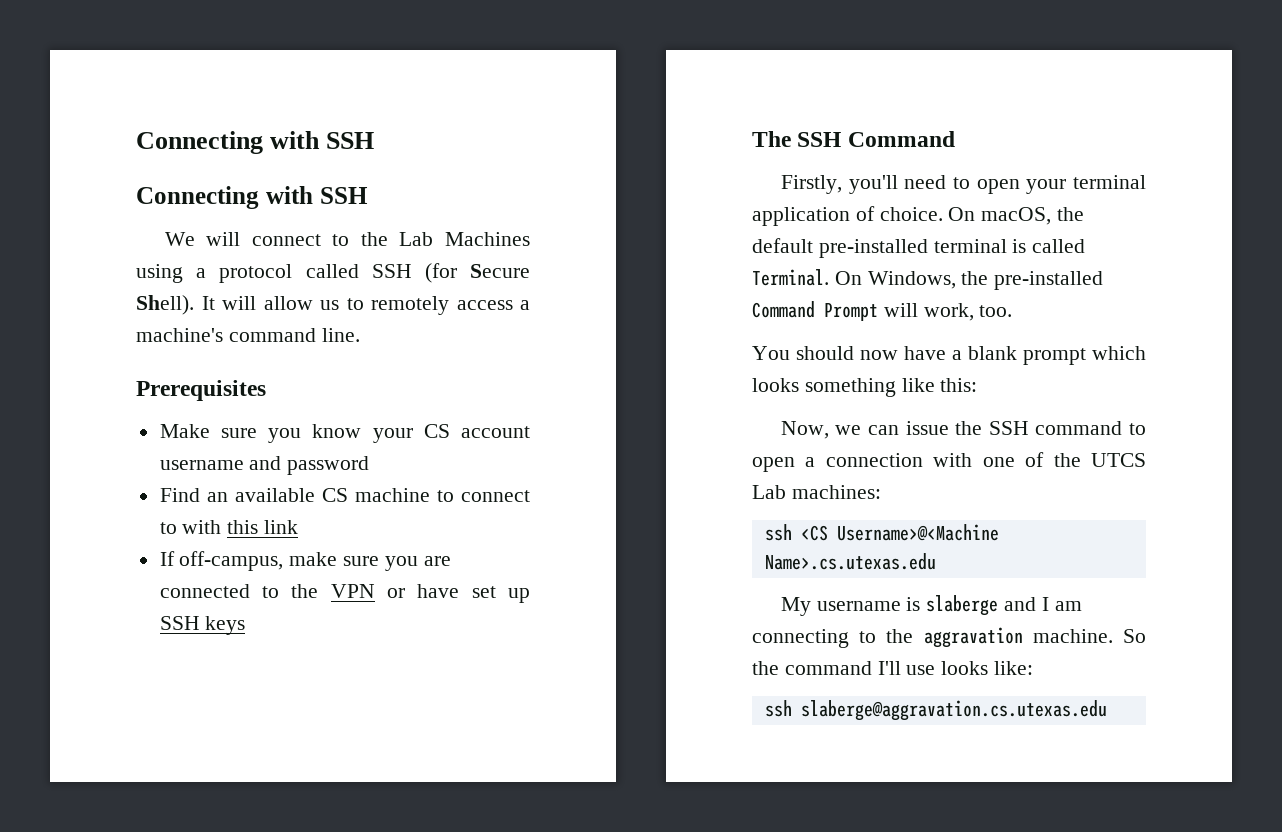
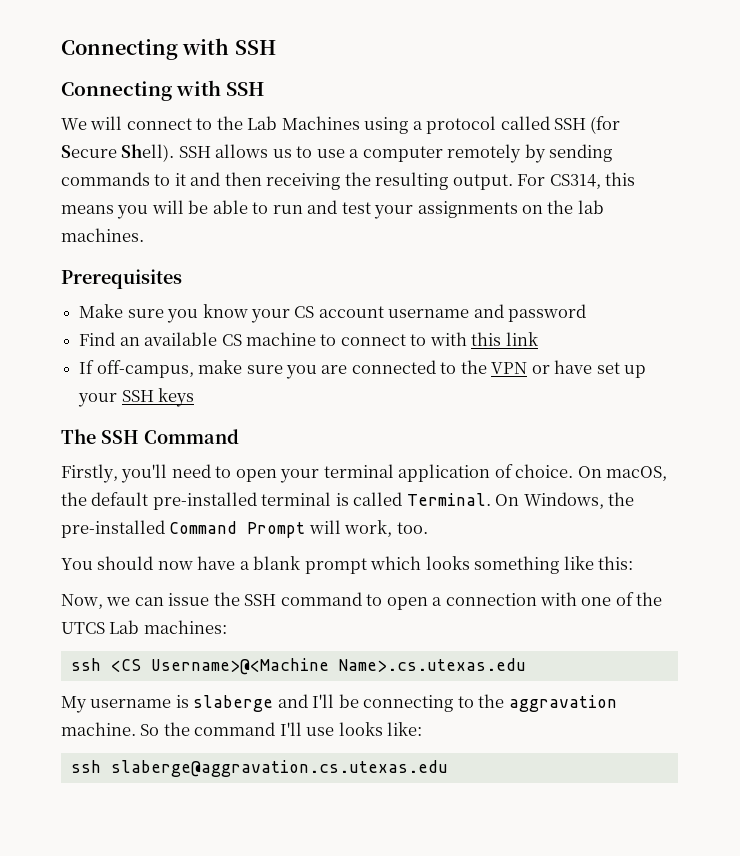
- It will allow us to remotely access a machine's command line.
+ SSH allows us to use a computer remotely by sending commands to it and then receiving the resulting output. For CS314, this means you will be able to run and test your assignments on the lab machines.
- If off-campus, make sure you are connected to the VPN or have set up SSH keys
+ If off-campus, make sure you are connected to the VPN or have set up your SSH keys
- My username is slaberge and I am connecting to the aggravation machine.
+ My username is slaberge and I'll be connecting to the aggravation machine.

